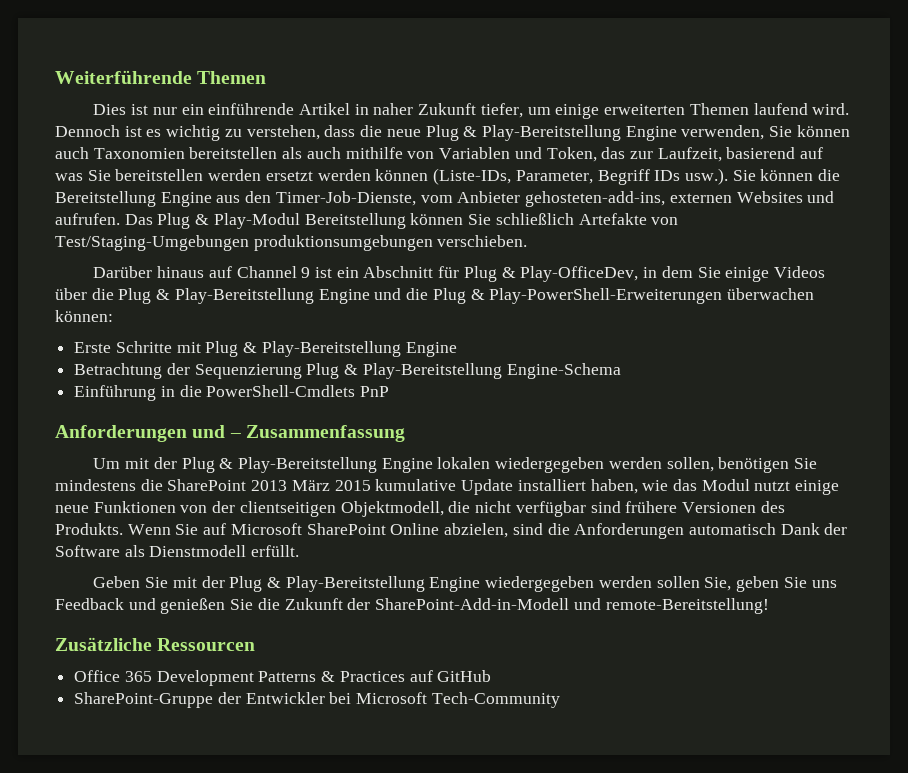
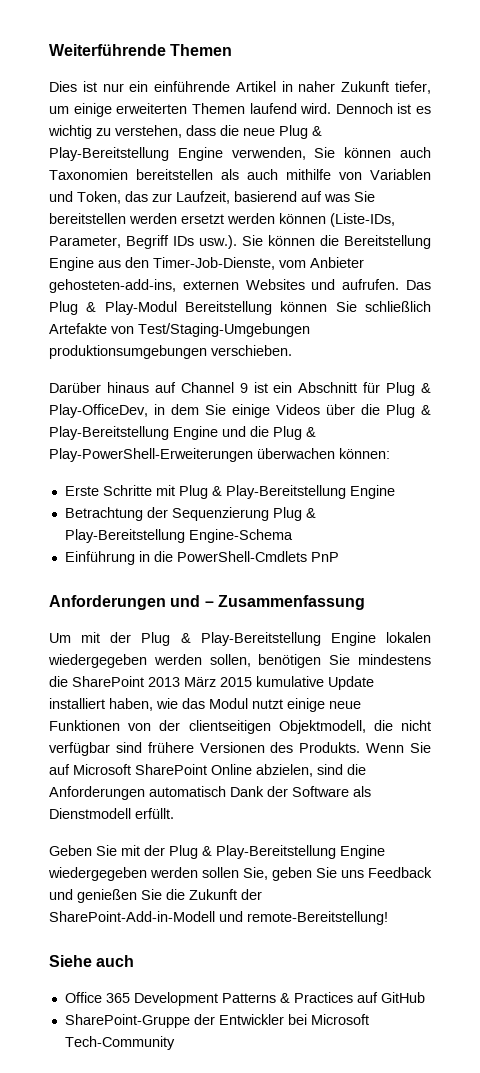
- Zusätzliche Ressourcen
+ Siehe auch

